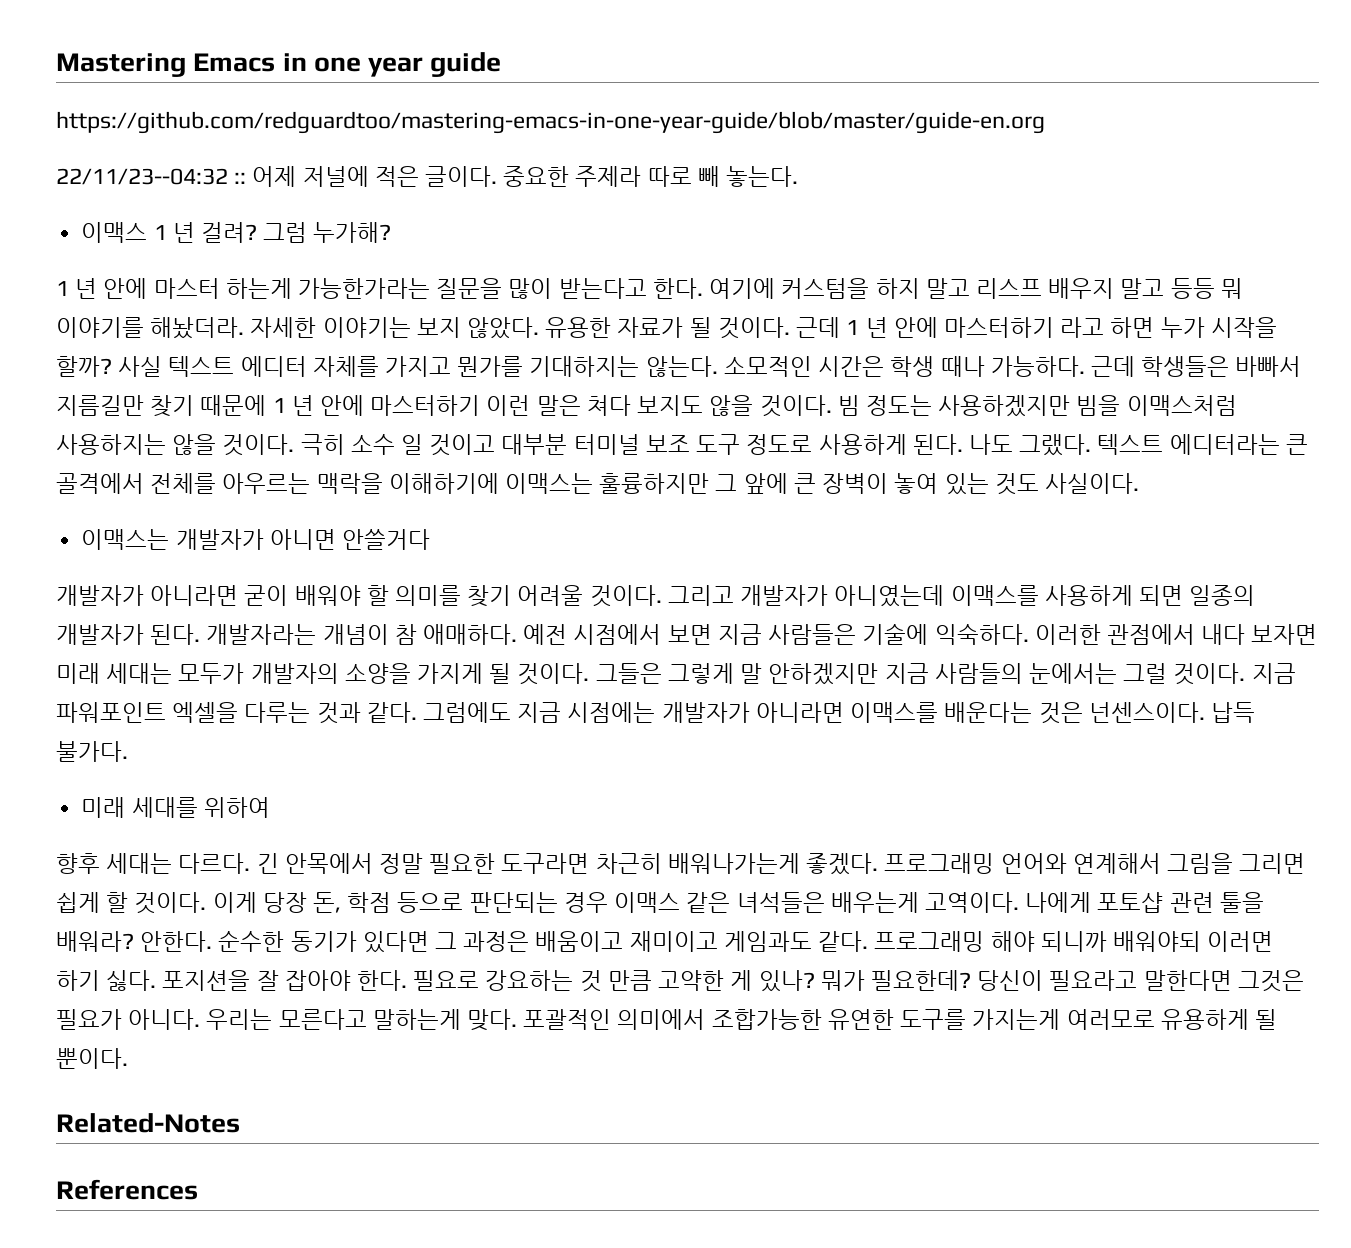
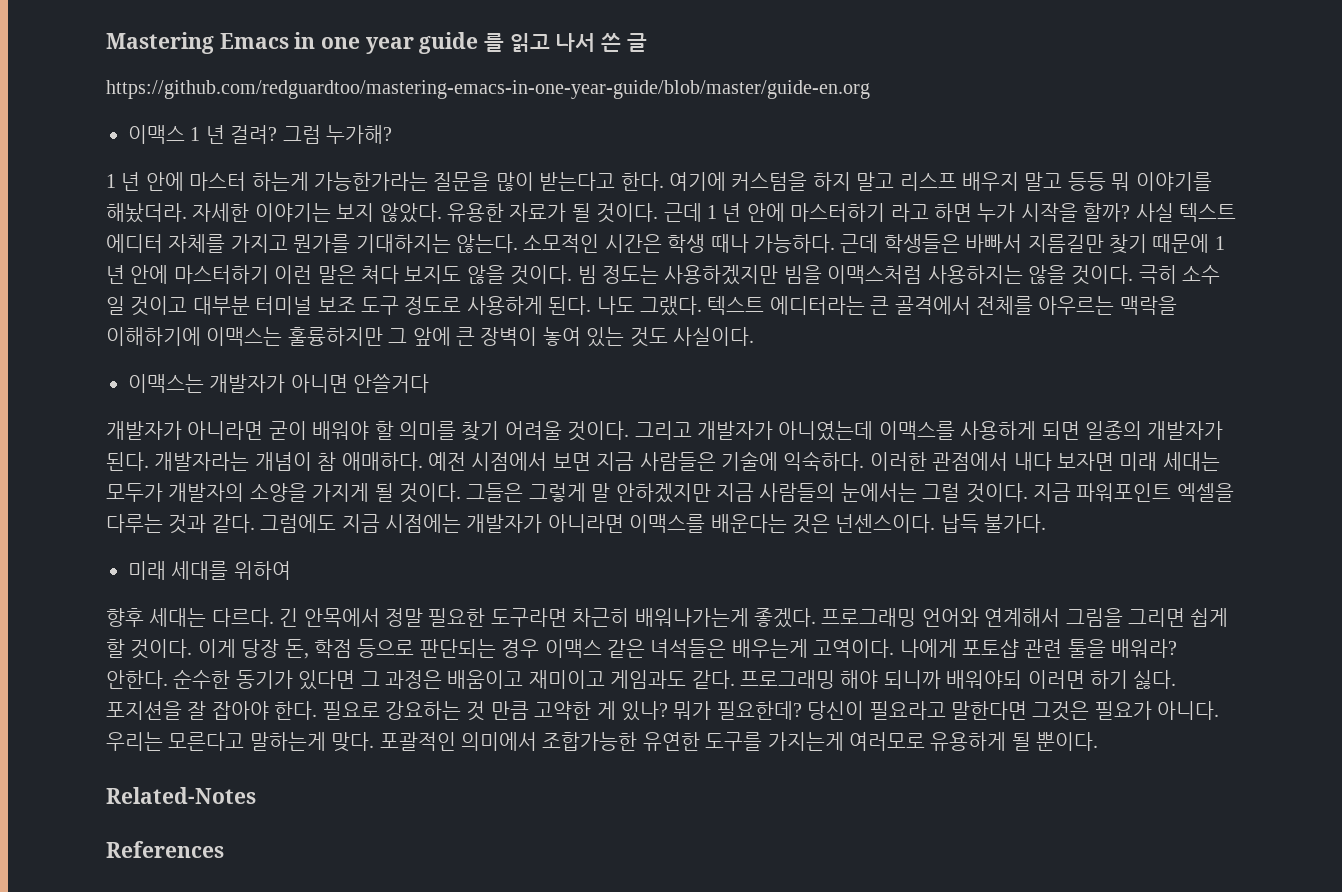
- Mastering Emacs in one year guide
+ Mastering Emacs in one year guide 를 읽고 나서 쓴 글
  https://github.com/redguardtoo/mastering-emacs-in-one-year-guide/blob/master/guide-en.org
- 22/11/23--04:32 :: 어제 저널에 적은 글이다. 중요한 주제라 따로 빼 놓는다.

